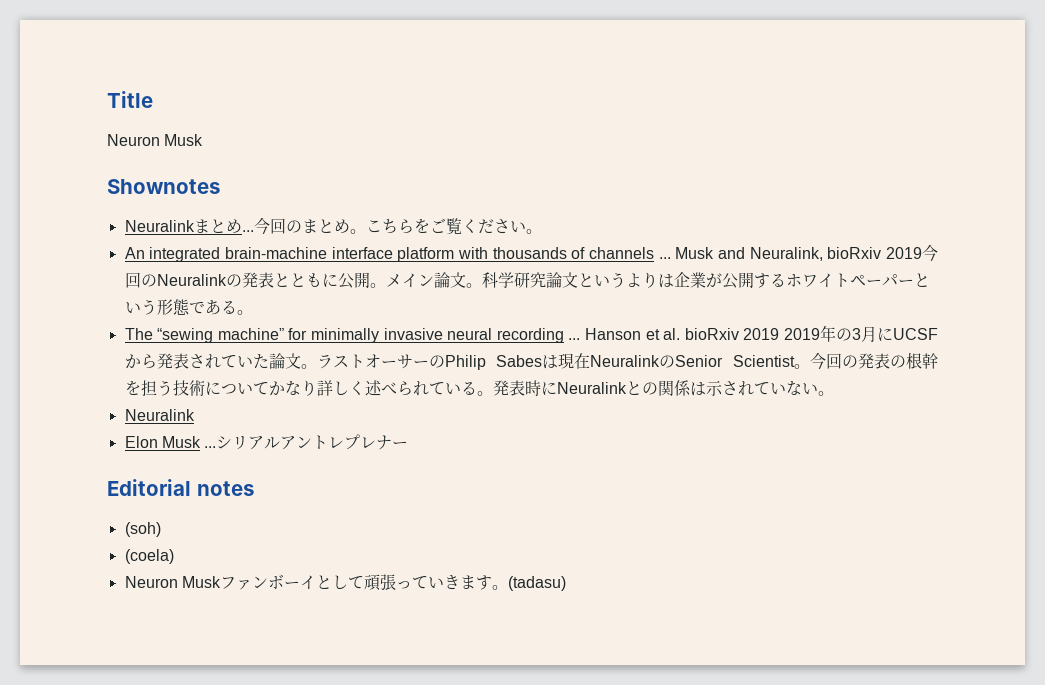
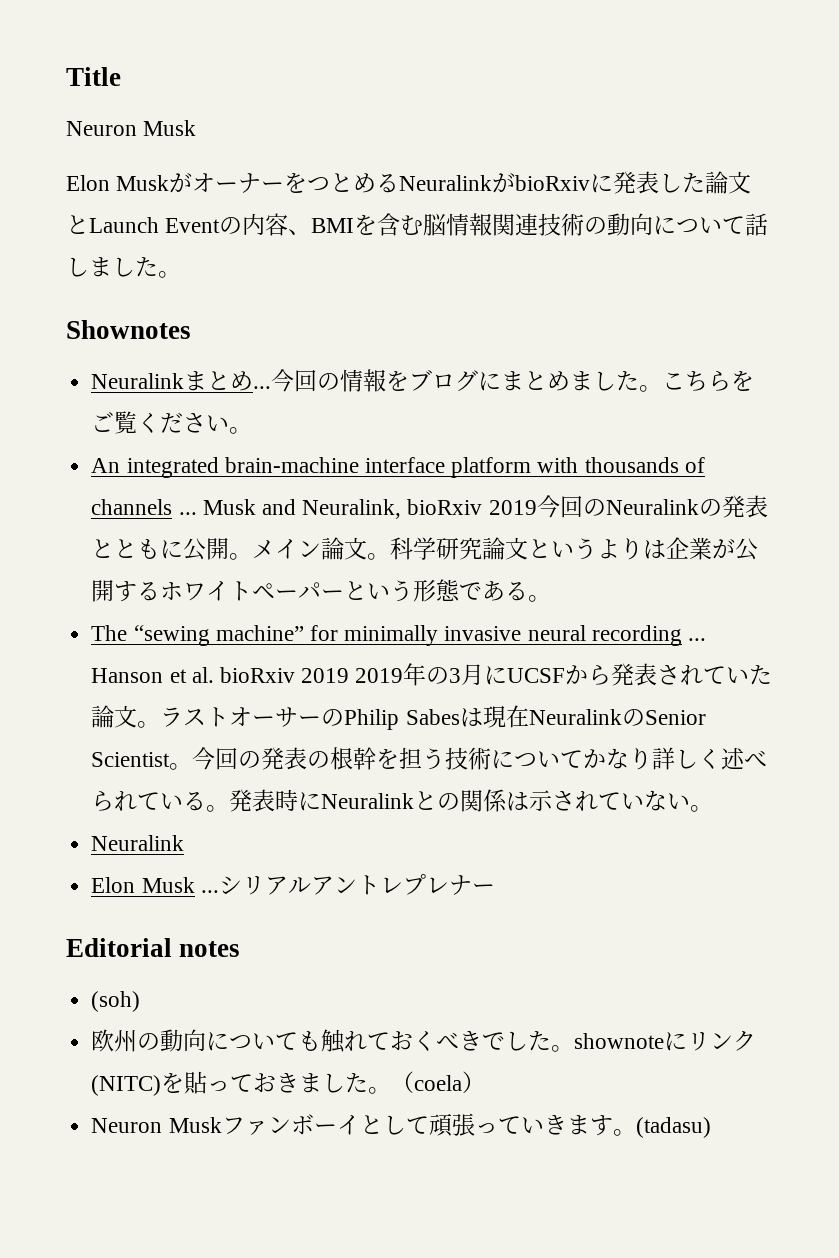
+ Elon MuskがオーナーをつとめるNeuralinkがbioRxivに発表した論文とLaunch Eventの内容、BMIを含む脳情報関連技術の動向について話しました。
- 今回のまとめ。
+ 今回の情報をブログにまとめました。
- (coela)
+ 欧州の動向についても触れておくべきでした。shownoteにリンク(NITC)を貼っておきました。（coela）

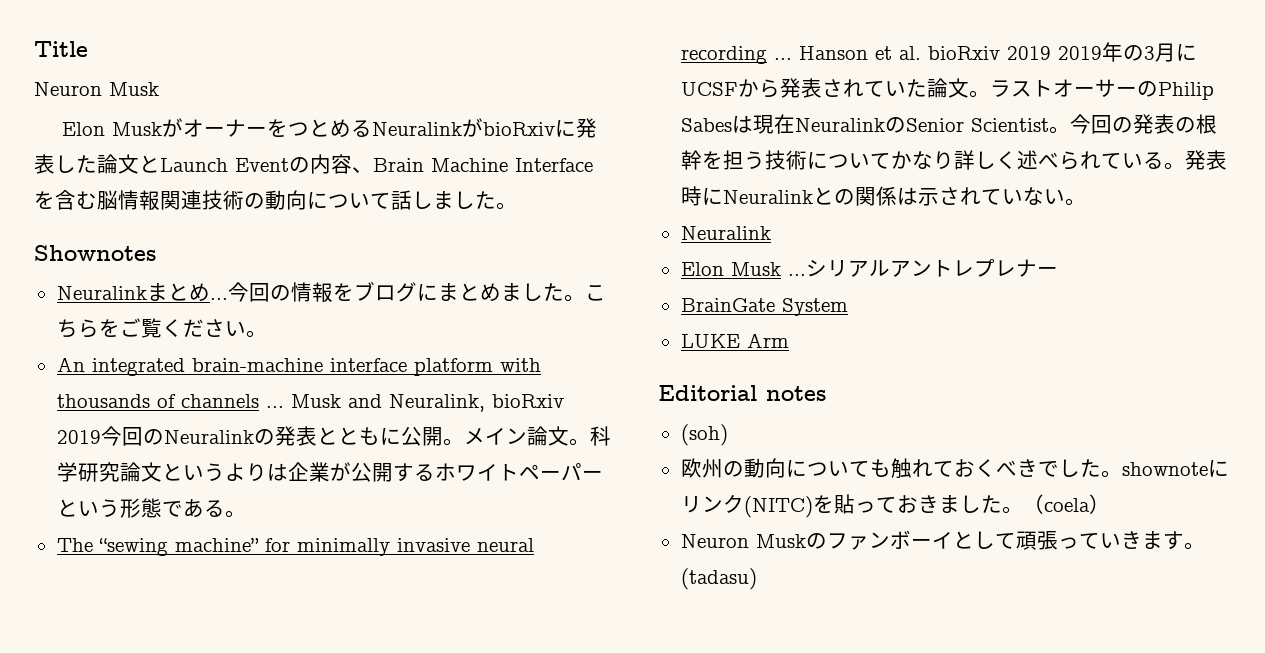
- Elon MuskがオーナーをつとめるNeuralinkがbioRxivに発表した論文とLaunch Eventの内容、BMIを含む脳情報関連技術の動向について話しました。
+ Elon MuskがオーナーをつとめるNeuralinkがbioRxivに発表した論文とLaunch Eventの内容、Brain Machine Interfaceを含む脳情報関連技術の動向について話しました。
+ BrainGate System
+ LUKE Arm
- Neuron Muskファンボーイとして頑張っていきます。
+ Neuron Muskのファンボーイとして頑張っていきます。

